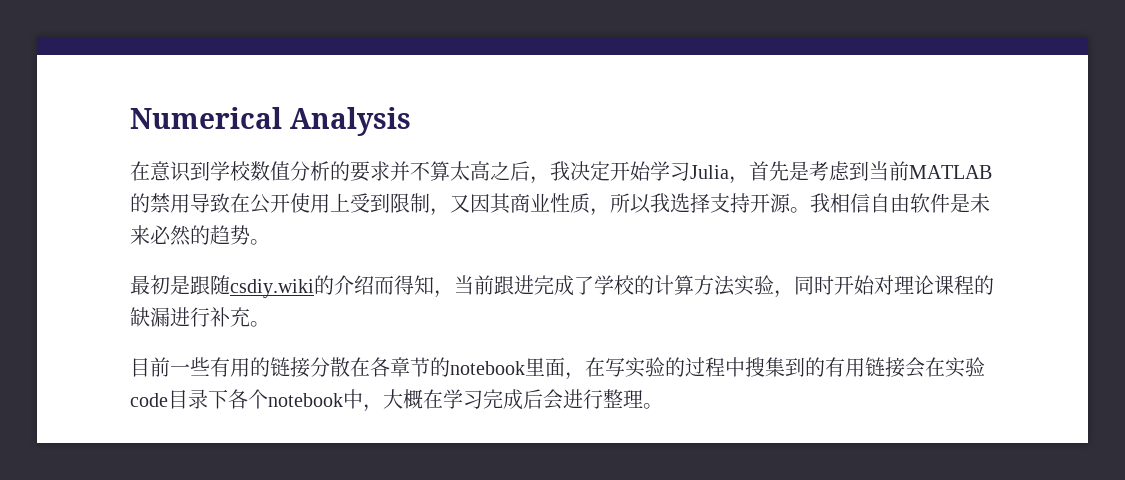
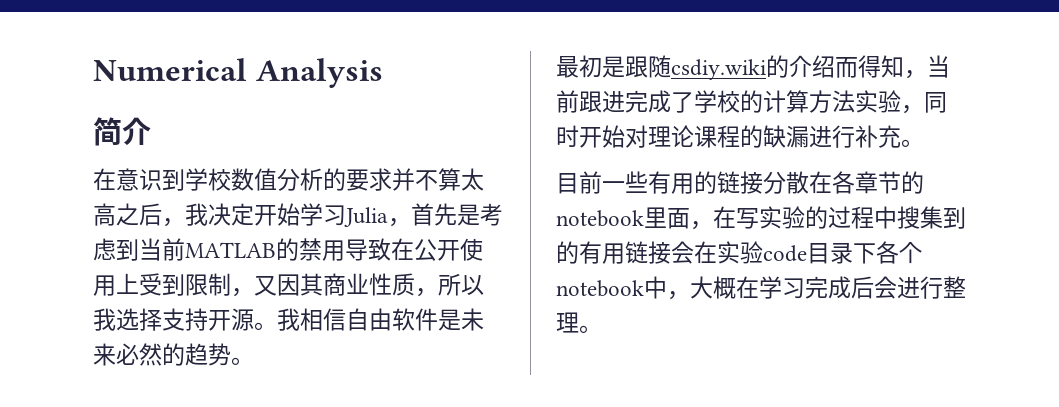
+ 简介

